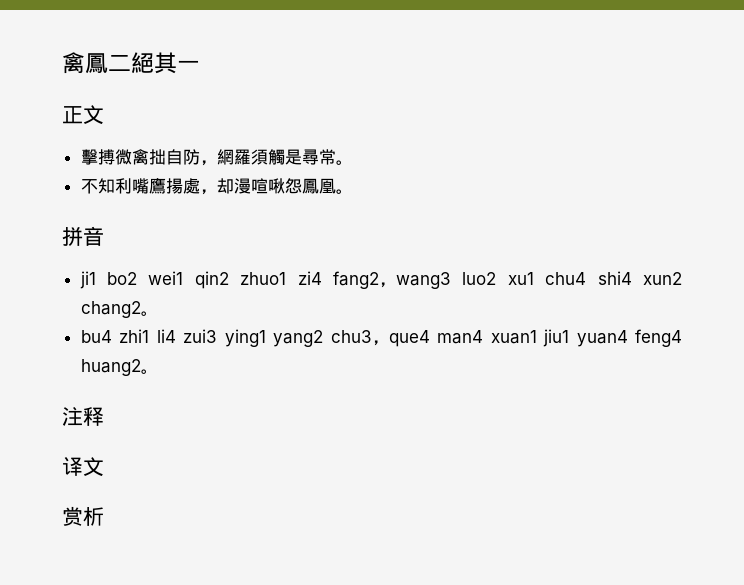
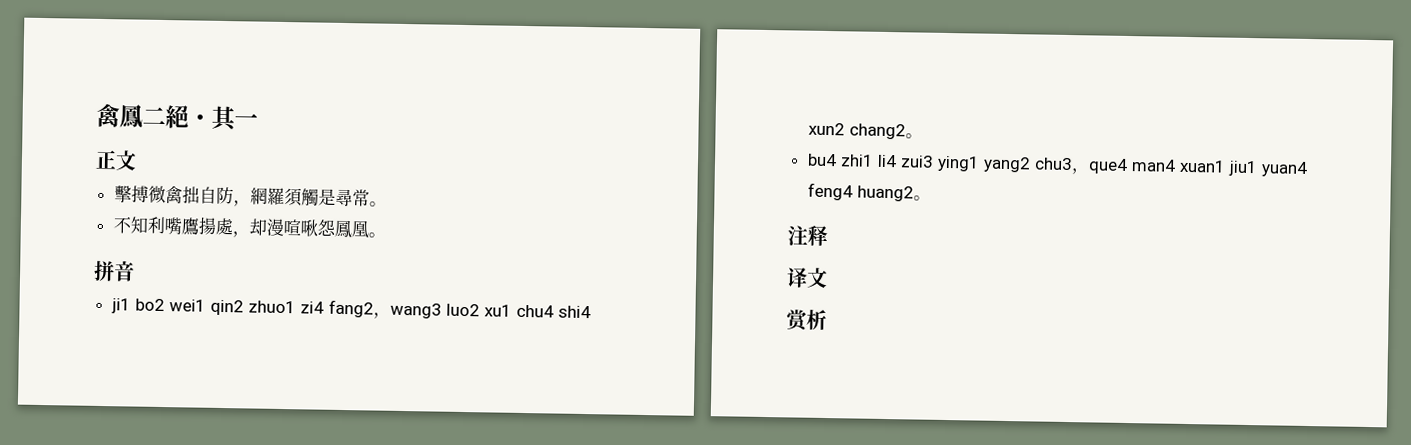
- 禽鳳二絕其一
+ 禽鳳二絕・其一

